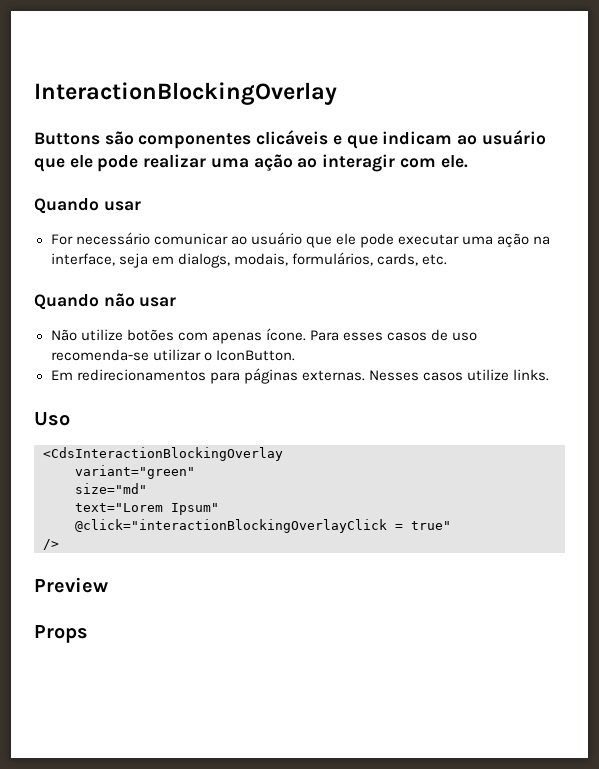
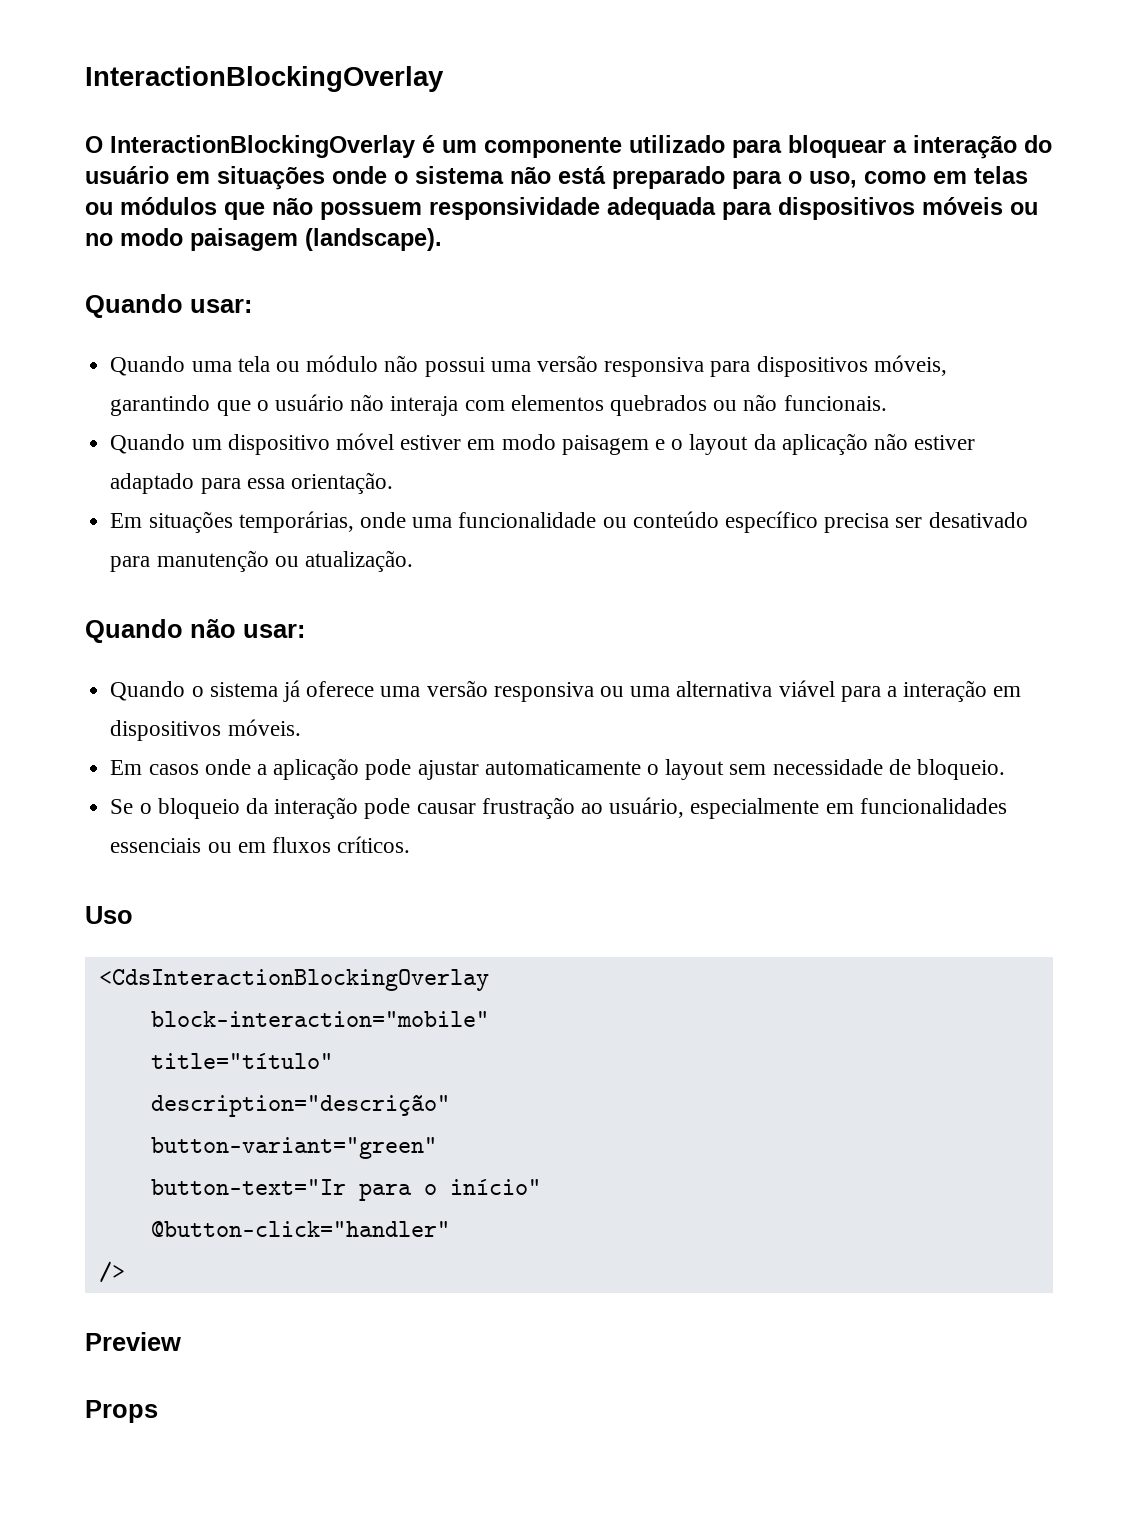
- Buttons são componentes clicáveis e que indicam ao usuário que ele pode realizar uma ação ao interagir com ele.
- Quando usar
- For necessário comunicar ao usuário que ele pode executar uma ação na interface, seja em dialogs, modais, formulários, cards, etc.
- Quando não usar
- Não utilize botões com apenas ícone. Para esses casos de uso recomenda-se utilizar o IconButton.
- Em redirecionamentos para páginas externas. Nesses casos utilize links.
+ O InteractionBlockingOverlay é um componente utilizado para bloquear a interação do usuário em situações onde o sistema não está preparado para o uso, como em telas ou módulos que não possuem responsividade adequada para dispositivos móveis ou no modo paisagem (landscape).
+ Quando usar:
+ Quando uma tela ou módulo não possui uma versão responsiva para dispositivos móveis, garantindo que o usuário não interaja com elementos quebrados ou não funcionais.
+ Quando um dispositivo móvel estiver em modo paisagem e o layout da aplicação não estiver adaptado para essa orientação.
+ Em situações temporárias, onde uma funcionalidade ou conteúdo específico precisa ser desativado para manutenção ou atualização.
+ Quando não usar:
+ Quando o sistema já oferece uma versão responsiva ou uma alternativa viável para a interação em dispositivos móveis.
+ Em casos onde a aplicação pode ajustar automaticamente o layout sem necessidade de bloqueio.
+ Se o bloqueio da interação pode causar frustração ao usuário, especialmente em funcionalidades essenciais ou em fluxos críticos.
  Uso
  <CdsInteractionBlockingOverlay
- variant="green"
- size="md"
- text="Lorem Ipsum"
- @click="interactionBlockingOverlayClick = true"
+ block-interaction="mobile"
+ title="título"
+ description="descrição"
+ button-variant="green"
+ button-text="Ir para o início"
+ @button-click="handler"

